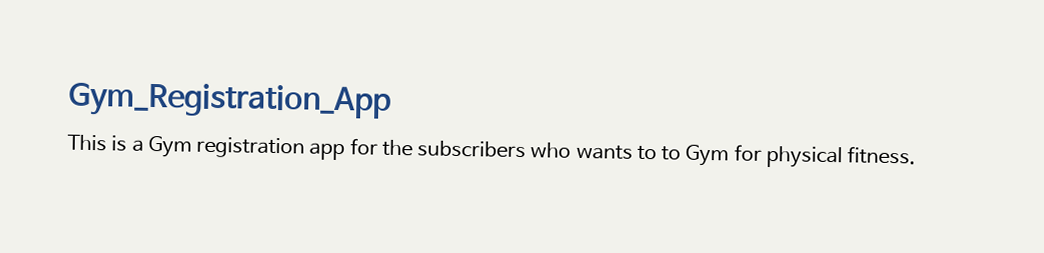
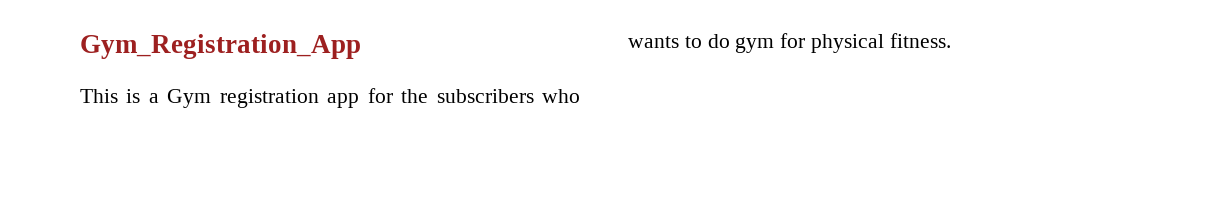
- This is a Gym registration app for the subscribers who wants to to Gym for physical fitness.
+ This is a Gym registration app for the subscribers who wants to do gym for physical fitness.

